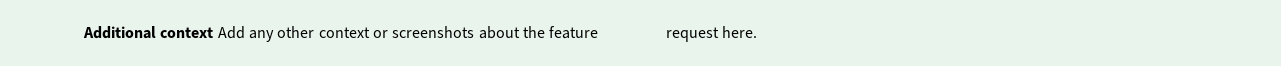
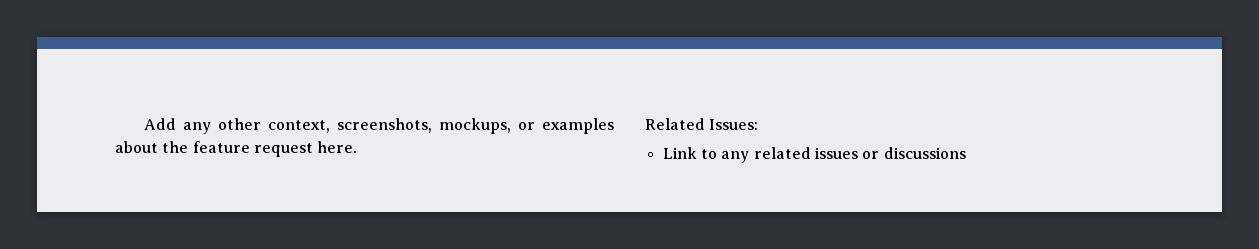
- Additional context Add any other context or screenshots about the feature request here.
+ Add any other context, screenshots, mockups, or examples about the feature request here.
+ Related Issues:
+ Link to any related issues or discussions

